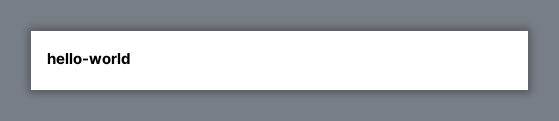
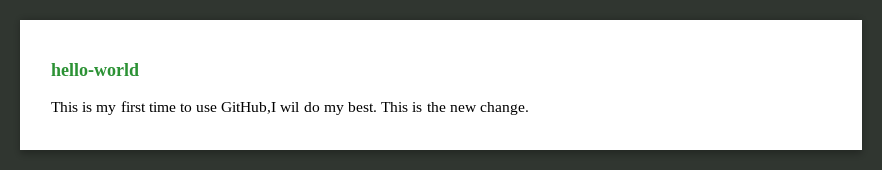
+ This is my first time to use GitHub,I wil do my best. This is the new change.

